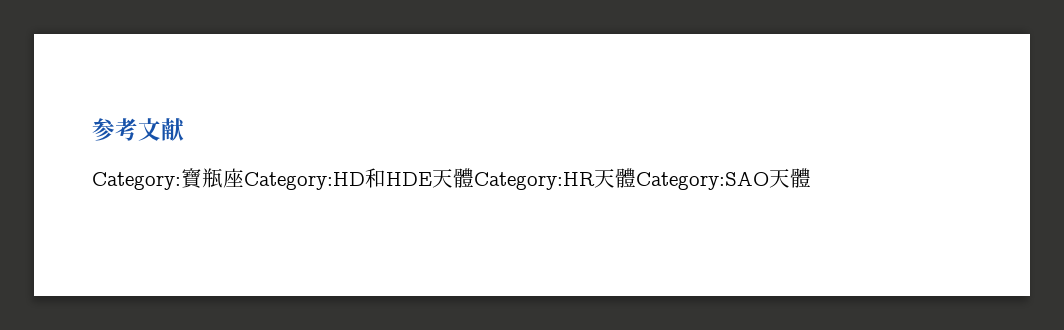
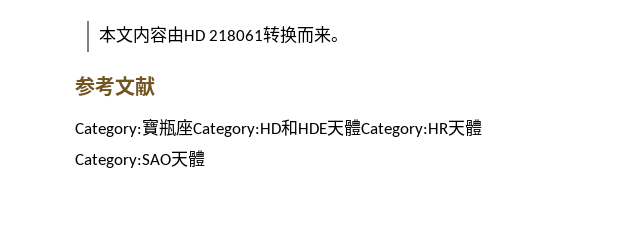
+ 本文内容由HD 218061转换而来。

